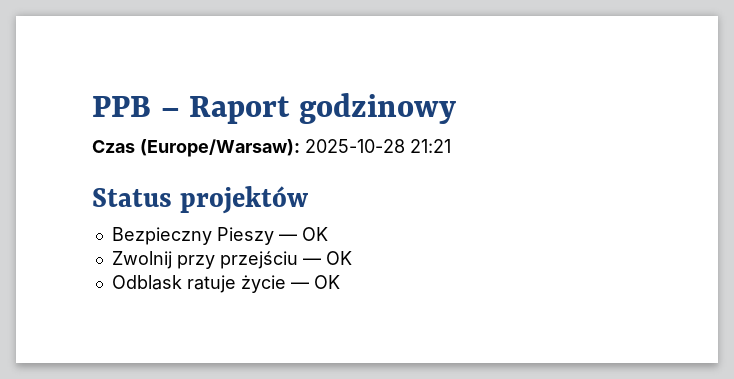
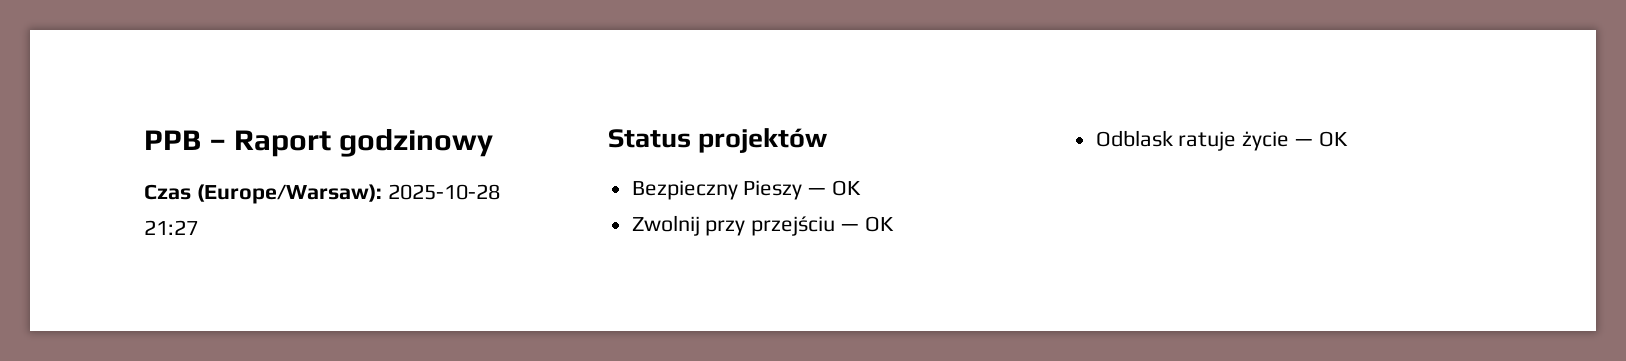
- Czas (Europe/Warsaw): 2025-10-28 21:21
+ Czas (Europe/Warsaw): 2025-10-28 21:27

